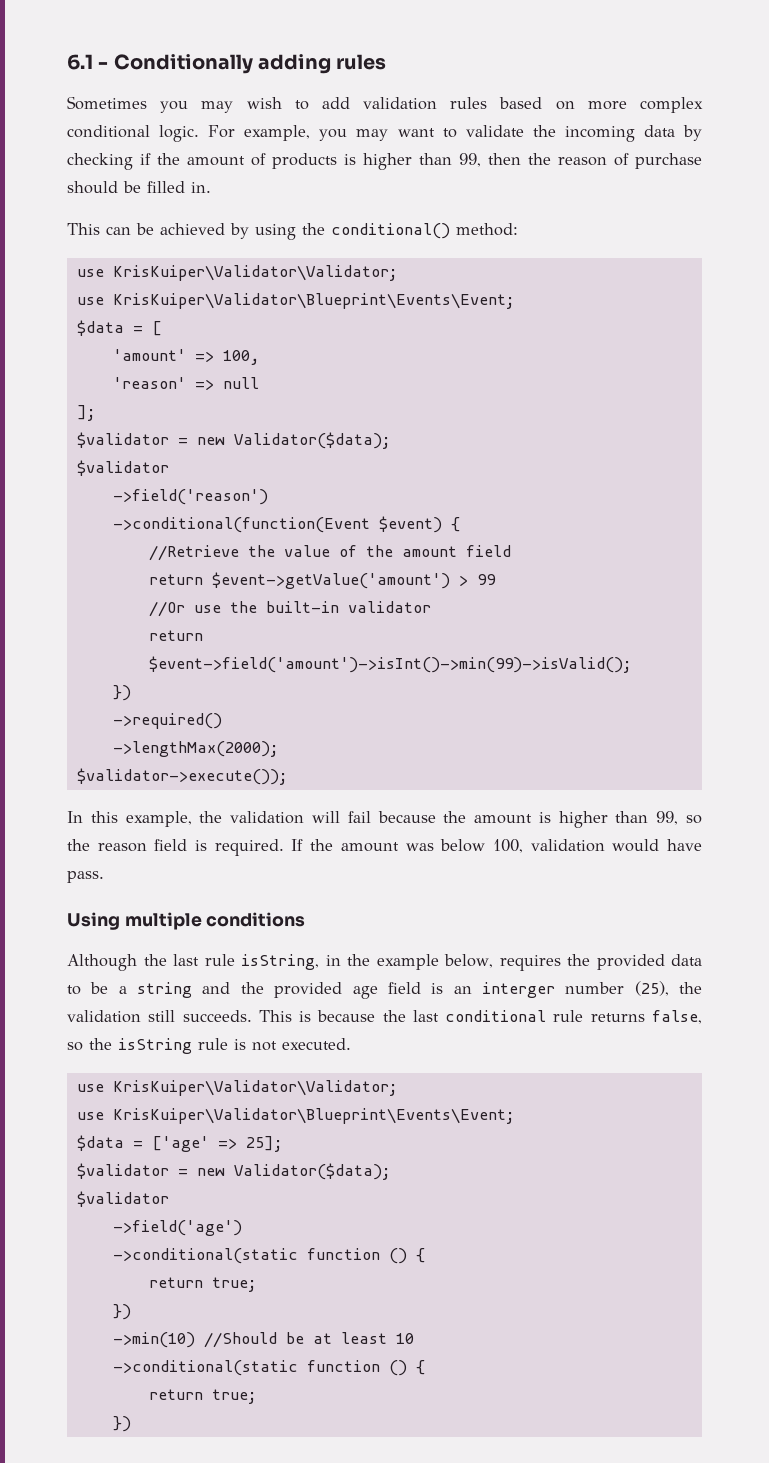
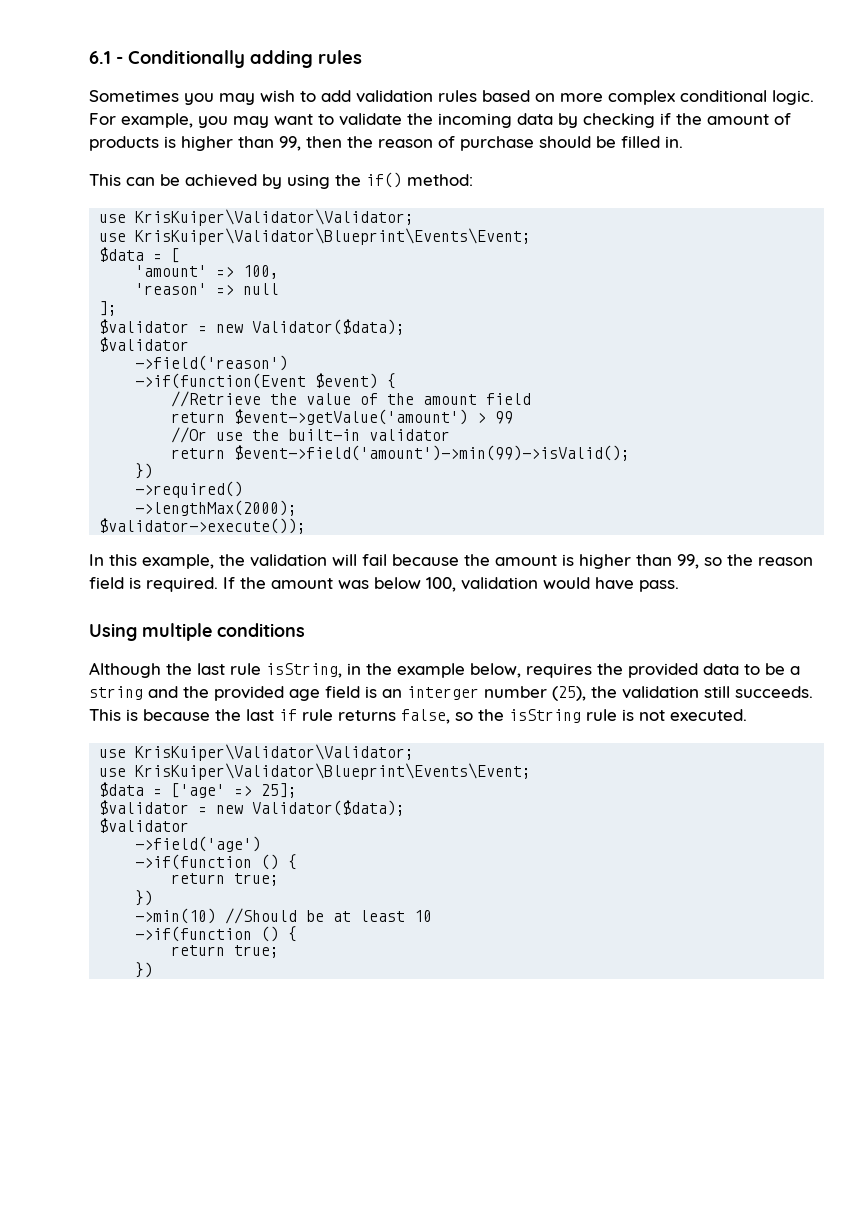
- This can be achieved by using the conditional() method:
+ This can be achieved by using the if() method:
- ->conditional(function(Event $event) {
+ ->if(function(Event $event) {
- return $event->field('amount')->isInt()->min(99)->isValid();
+ return $event->field('amount')->min(99)->isValid();
- This is because the last conditional rule returns false, so the isString rule is not executed.
+ This is because the last if rule returns false, so the isString rule is not executed.
  ->field('age')
- ->conditional(static function () {
+ ->if(function () {
  ->min(10) //Should be at least 10
- ->conditional(static function () {
+ ->if(function () {

